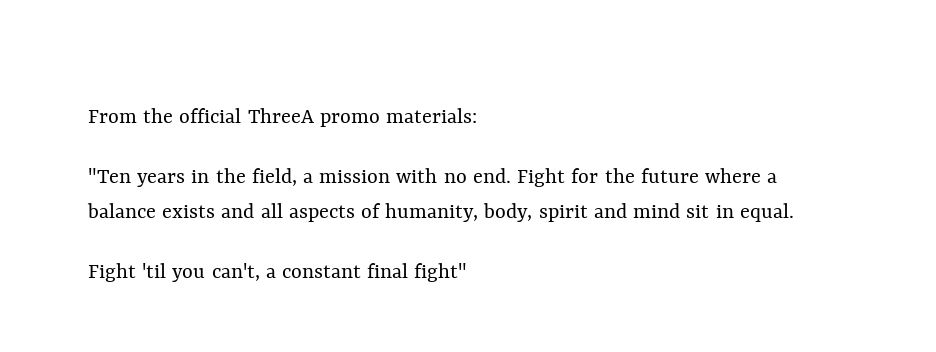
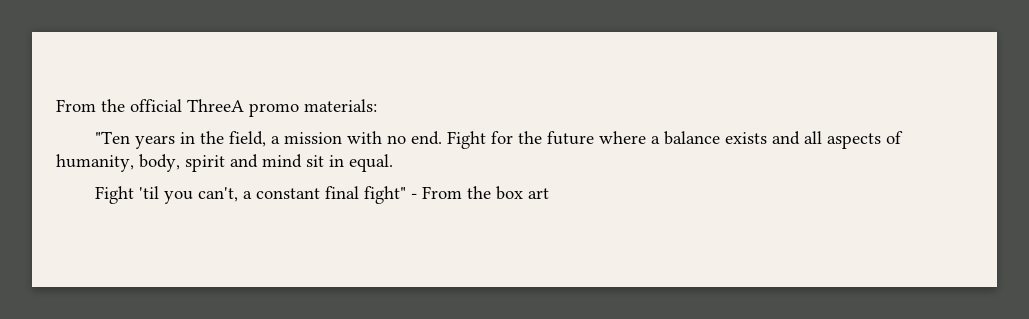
- Fight 'til you can't, a constant final fight"
+ Fight 'til you can't, a constant final fight" - From the box art

